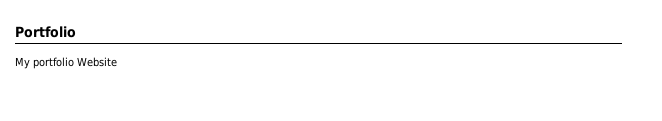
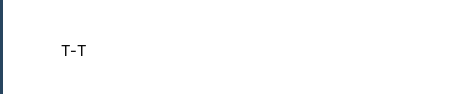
- Portfolio
- My portfolio Website
+ T-T

